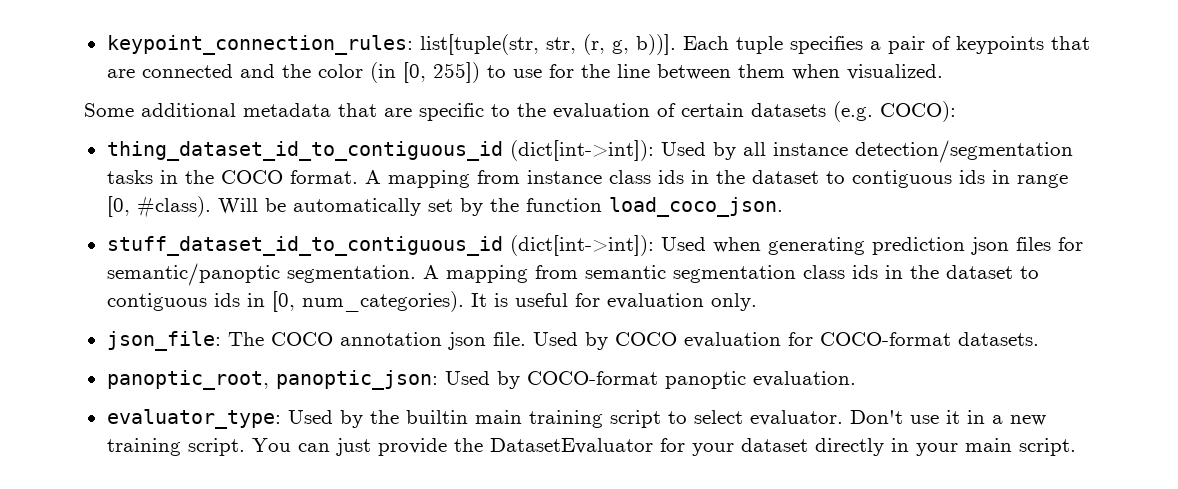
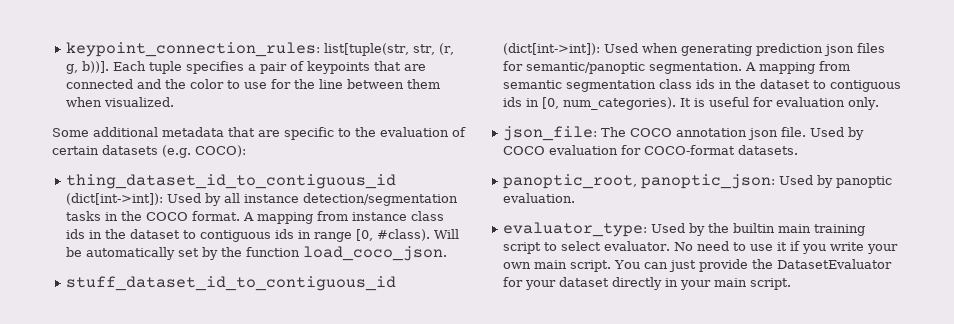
- Each tuple specifies a pair of keypoints that are connected and the color (in [0, 255]) to use for the line between them when visualized.
+ Each tuple specifies a pair of keypoints that are connected and the color to use for the line between them when visualized.
- panoptic_root, panoptic_json: Used by COCO-format panoptic evaluation.
+ panoptic_root, panoptic_json: Used by panoptic evaluation.
- Don't use it in a new training script.
+ No need to use it if you write your own main script.

